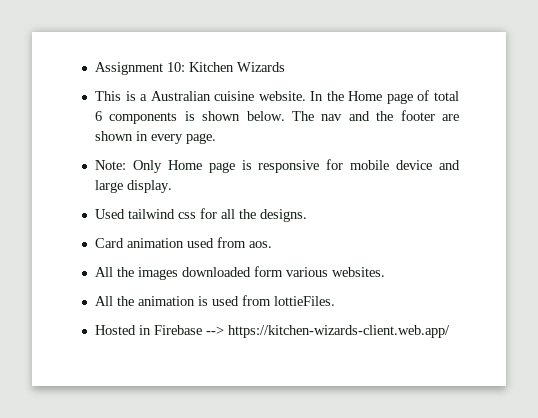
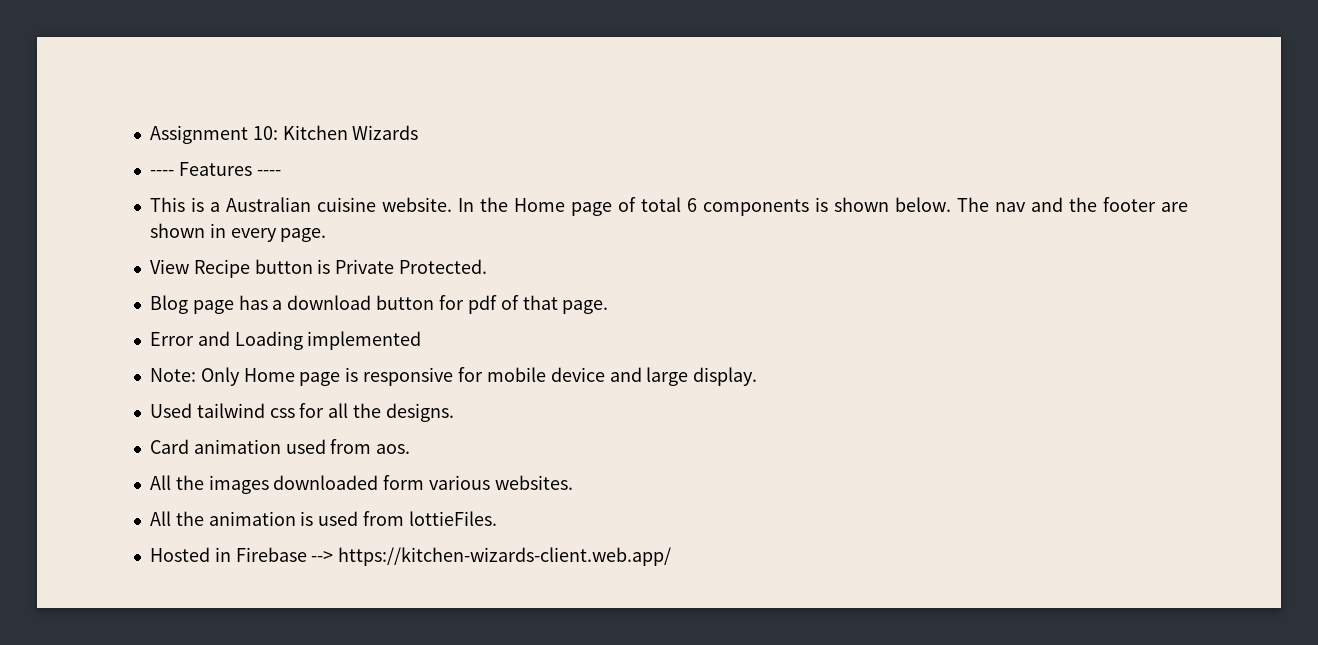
+ ---- Features ----
+ View Recipe button is Private Protected.
+ Blog page has a download button for pdf of that page.
+ Error and Loading implemented

